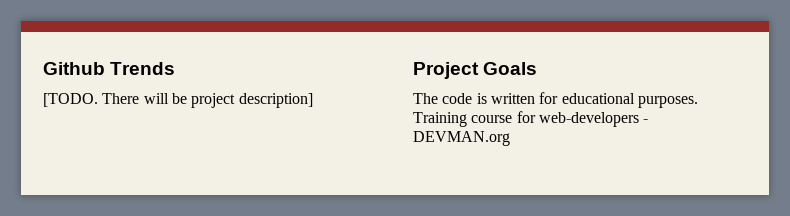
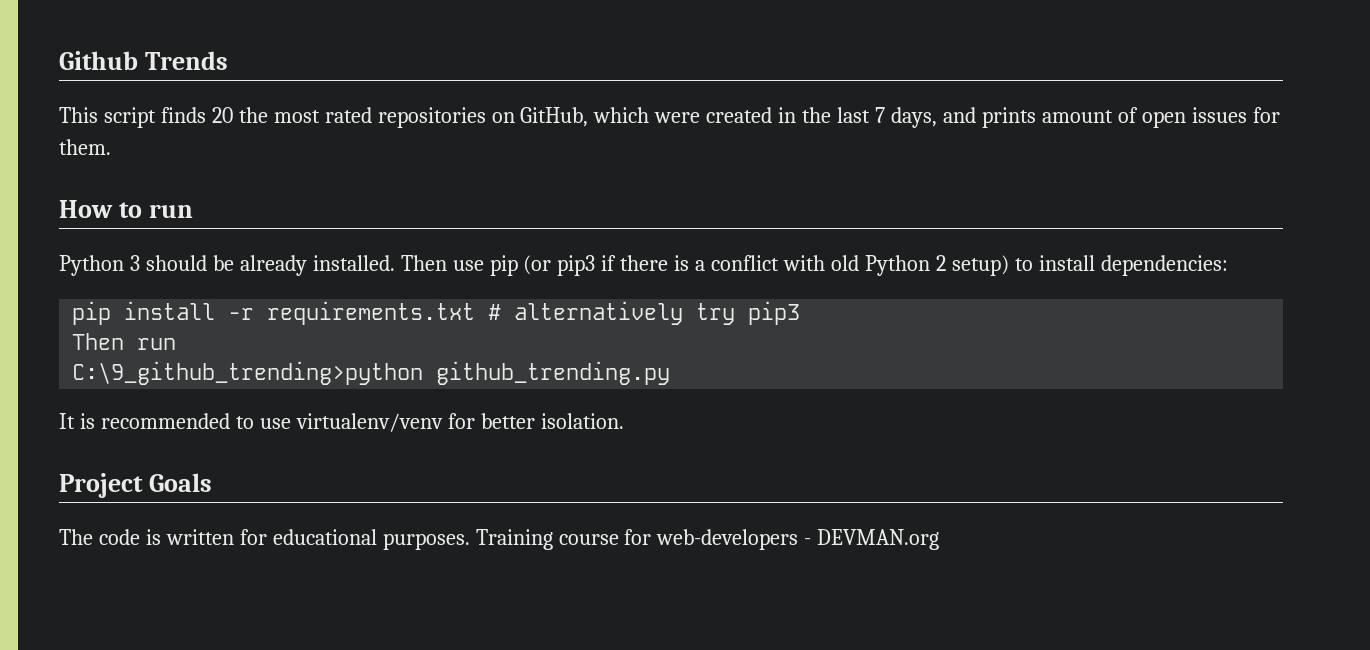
- [TODO. There will be project description]
+ This script finds 20 the most rated repositories on GitHub, which were created in the last 7 days, and prints amount of open issues for them.
+ How to run
+ Python 3 should be already installed. Then use pip (or pip3 if there is a conflict with old Python 2 setup) to install dependencies:
+ pip install -r requirements.txt # alternatively try pip3
+ Then run
+ C:\9_github_trending>python github_trending.py
+ It is recommended to use virtualenv/venv for better isolation.

